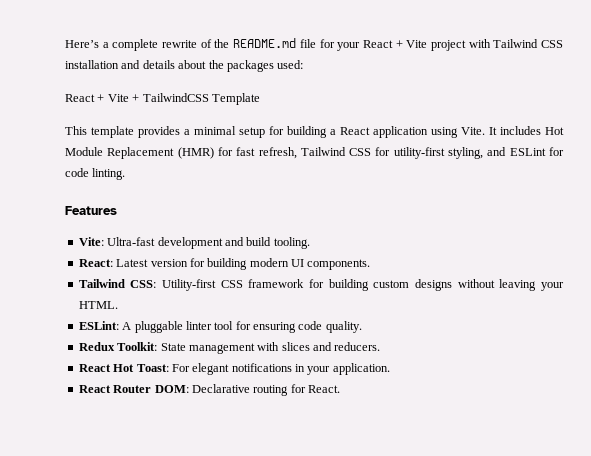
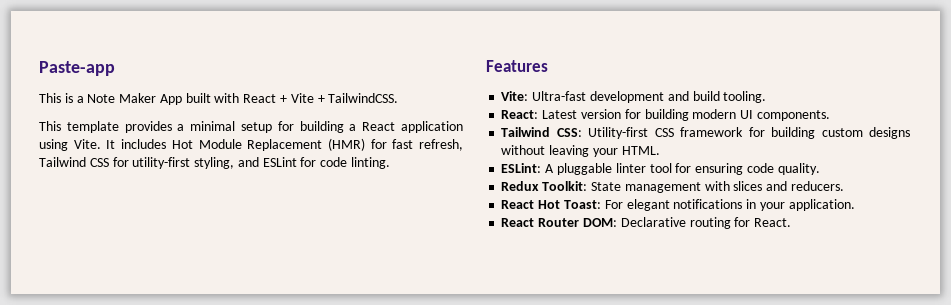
- Here’s a complete rewrite of the README.md file for your React + Vite project with Tailwind CSS installation and details about the packages used:
- React + Vite + TailwindCSS Template
+ Paste-app
+ This is a Note Maker App built with React + Vite + TailwindCSS.

